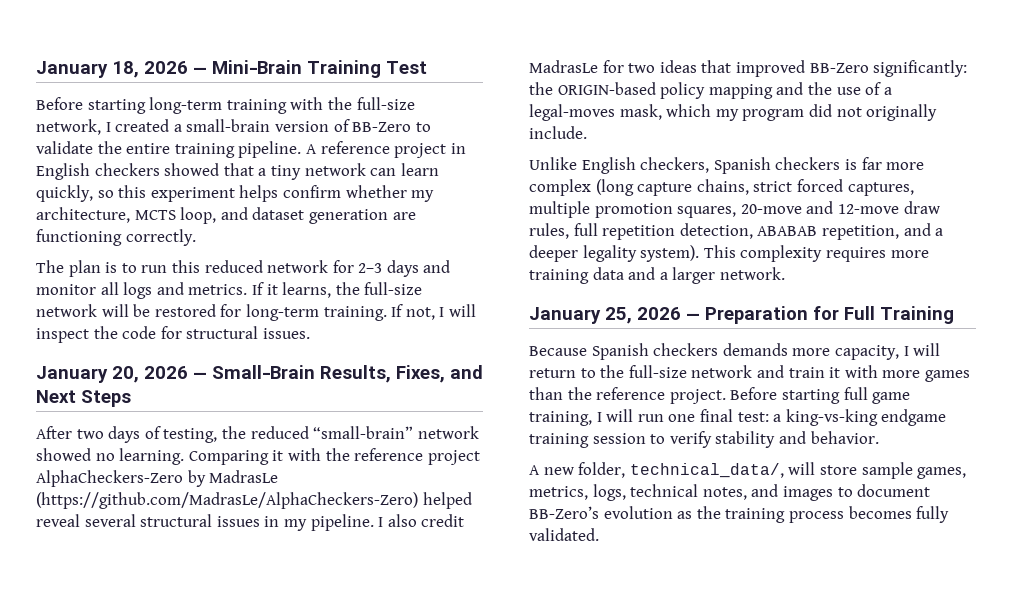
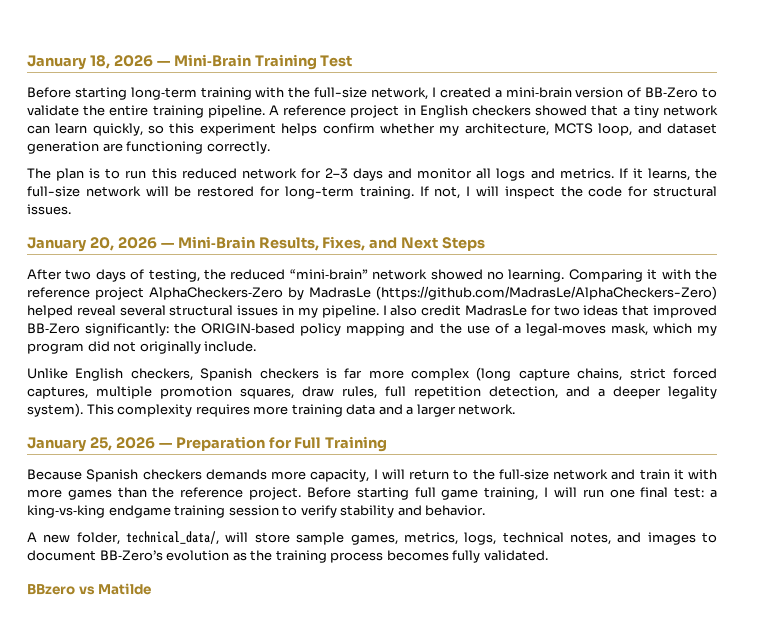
- Before starting long‑term training with the full-size network, I created a small‑brain version of BB‑Zero to validate the entire training pipeline.
+ Before starting long‑term training with the full-size network, I created a mini‑brain version of BB‑Zero to validate the entire training pipeline.
- January 20, 2026 — Small‑Brain Results, Fixes, and Next Steps
+ January 20, 2026 — Mini‑Brain Results, Fixes, and Next Steps
- After two days of testing, the reduced “small‑brain” network showed no learning.
+ After two days of testing, the reduced “mini‑brain” network showed no learning.
- Unlike English checkers, Spanish checkers is far more complex (long capture chains, strict forced captures, multiple promotion squares, 20‑move and 12‑move draw rules, full repetition detection, ABABAB repetition, and a deeper legality system).
+ Unlike English checkers, Spanish checkers is far more complex (long capture chains, strict forced captures, multiple promotion squares, draw rules, full repetition detection, and a deeper legality system).
+ BBzero vs Matilde

